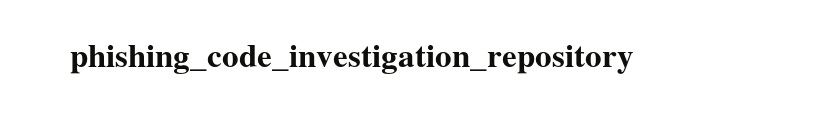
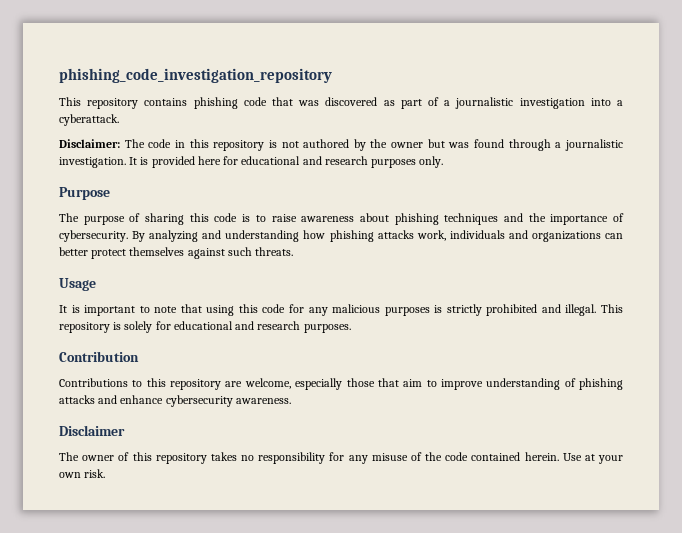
+ This repository contains phishing code that was discovered as part of a journalistic investigation into a cyberattack.
+ Disclaimer: The code in this repository is not authored by the owner but was found through a journalistic investigation. It is provided here for educational and research purposes only.
+ Purpose
+ The purpose of sharing this code is to raise awareness about phishing techniques and the importance of cybersecurity. By analyzing and understanding how phishing attacks work, individuals and organizations can better protect themselves against such threats.
+ Usage
+ It is important to note that using this code for any malicious purposes is strictly prohibited and illegal. This repository is solely for educational and research purposes.
+ Contribution
+ Contributions to this repository are welcome, especially those that aim to improve understanding of phishing attacks and enhance cybersecurity awareness.
+ Disclaimer
+ The owner of this repository takes no responsibility for any misuse of the code contained herein. Use at your own risk.

